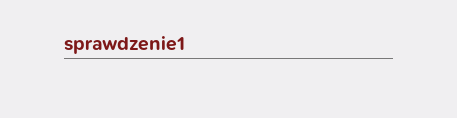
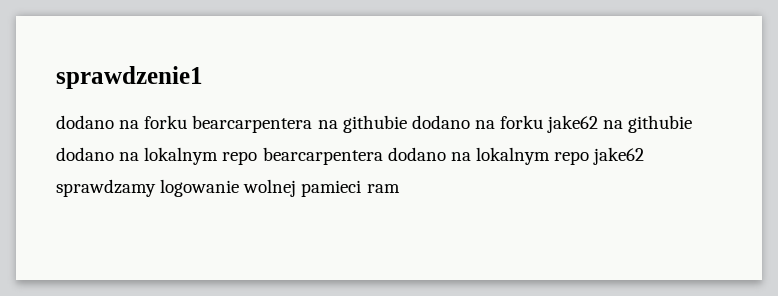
+ dodano na forku bearcarpentera na githubie dodano na forku jake62 na githubie dodano na lokalnym repo bearcarpentera dodano na lokalnym repo jake62 sprawdzamy logowanie wolnej pamieci ram

